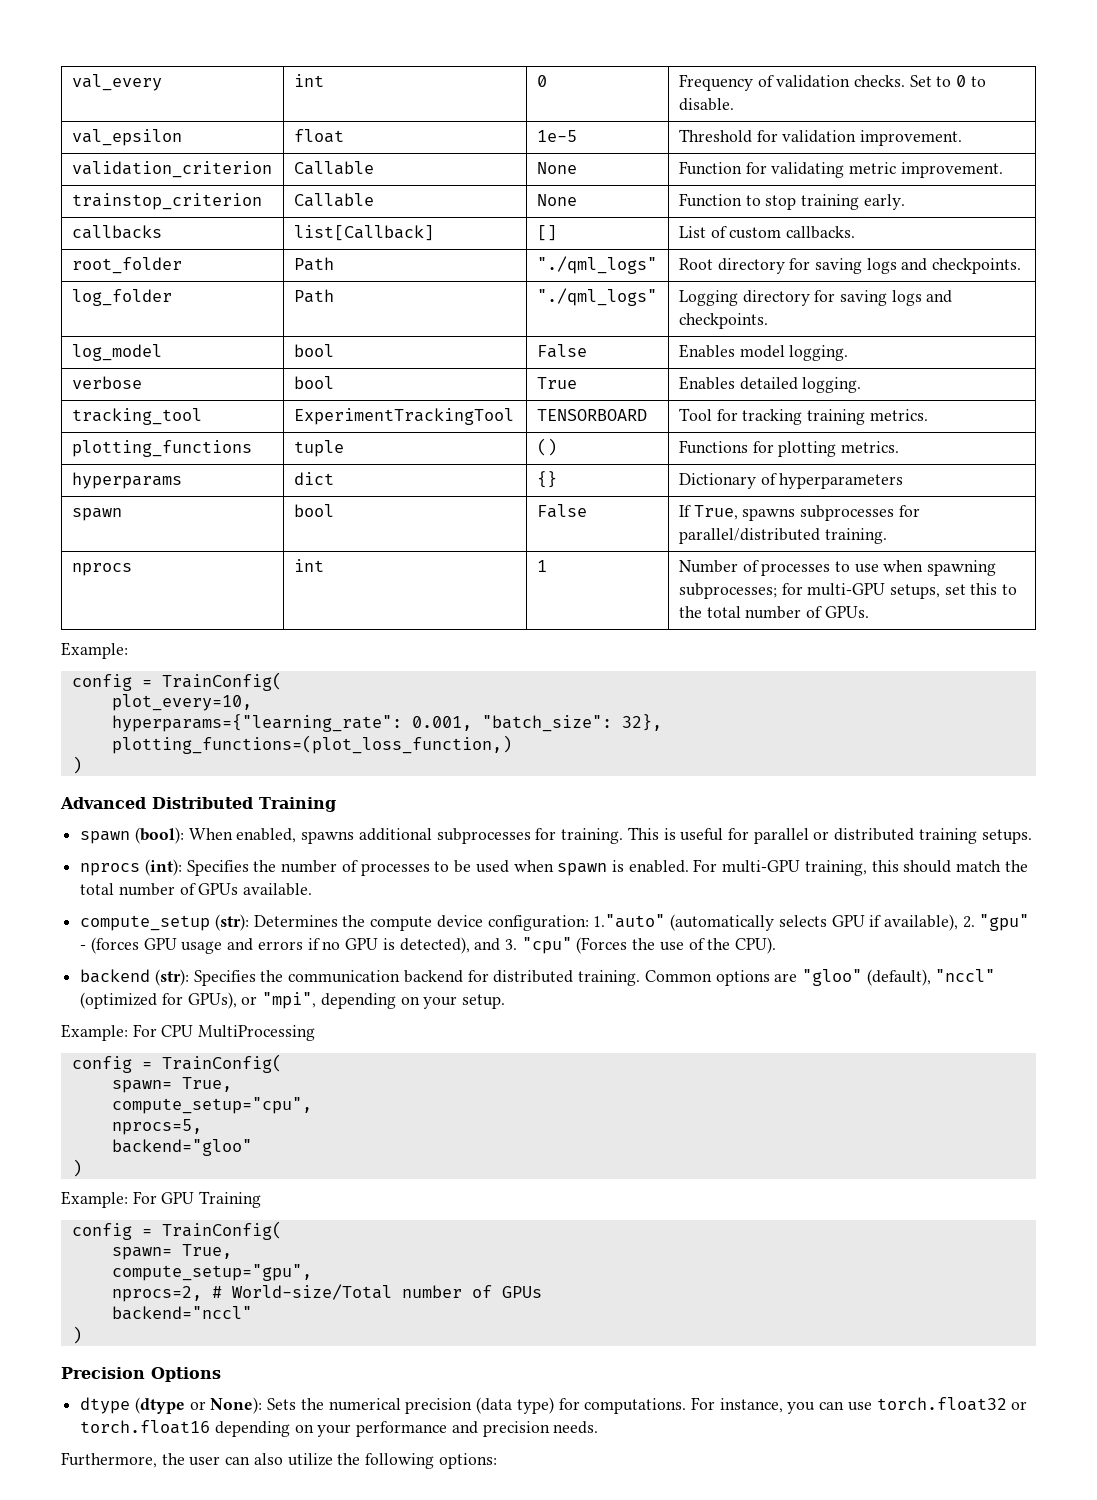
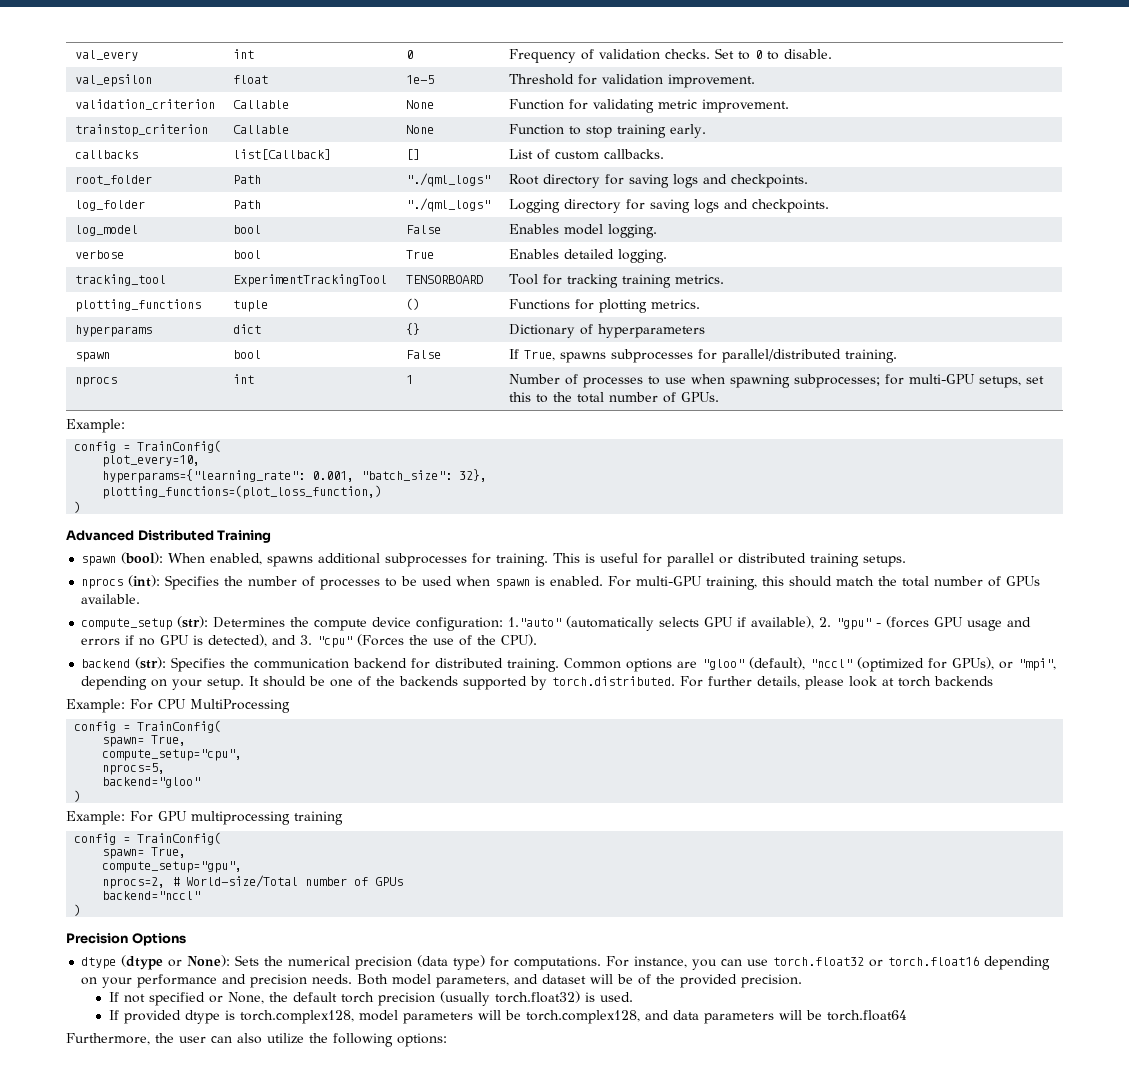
+ It should be one of the backends supported by torch.distributed. For further details, please look at torch backends
- Example: For GPU Training
+ Example: For GPU multiprocessing training
+ Both model parameters, and dataset will be of the provided precision.
+ If not specified or None, the default torch precision (usually torch.float32) is used.
+ If provided dtype is torch.complex128, model parameters will be torch.complex128, and data parameters will be torch.float64

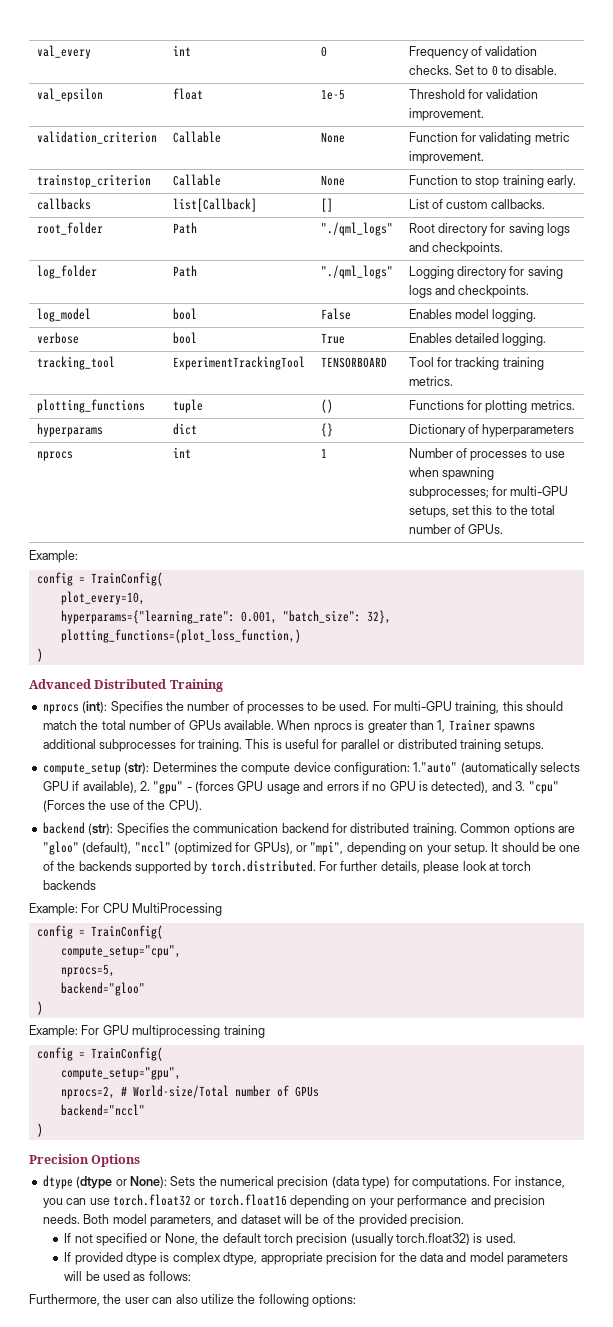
- spawn | bool | False | If True, spawns subprocesses for parallel/distributed training.
- spawn (bool): When enabled, spawns additional subprocesses for training.
+ nprocs (int): Specifies the number of processes to be used. For multi-GPU training, this should match the total number of GPUs available. When nprocs is greater than 1, Trainer spawns additional subprocesses for training.
- nprocs (int): Specifies the number of processes to be used when spawn is enabled. For multi-GPU training, this should match the total number of GPUs available.
  Example: For CPU MultiProcessing
  config = TrainConfig(
- spawn= True,
  Example: For GPU multiprocessing training
  config = TrainConfig(
- spawn= True,
- If provided dtype is torch.complex128, model parameters will be torch.complex128, and data parameters will be torch.float64
+ If provided dtype is complex dtype, appropriate precision for the data and model parameters will be used as follows:

